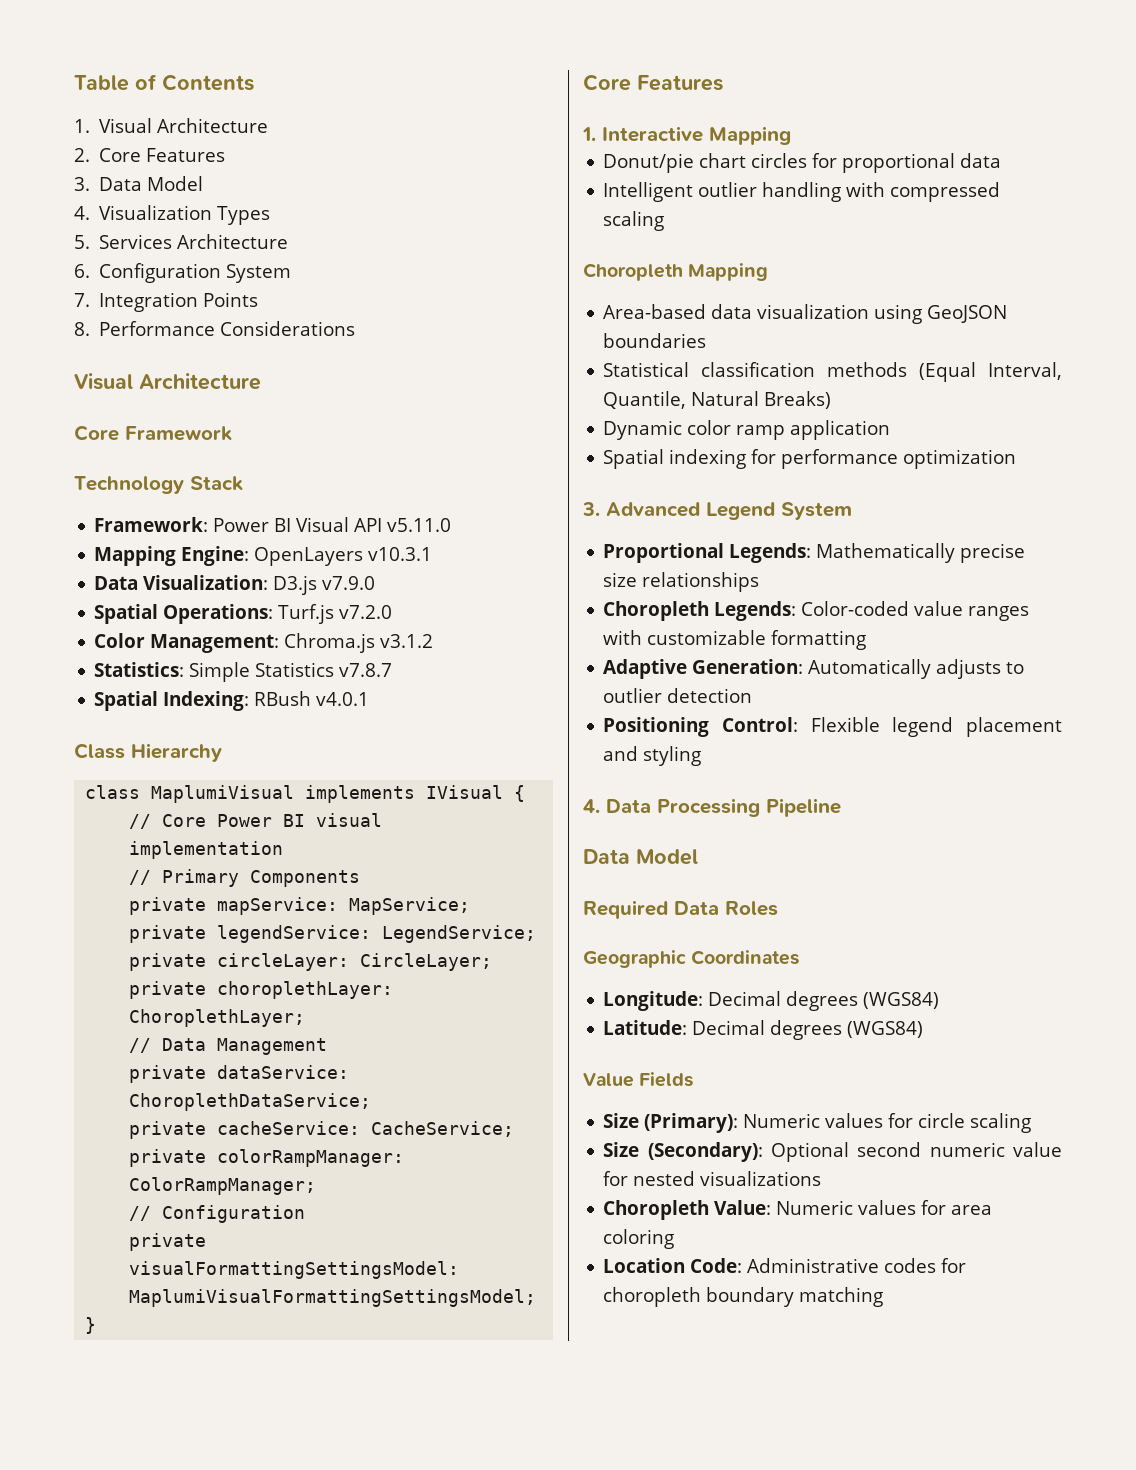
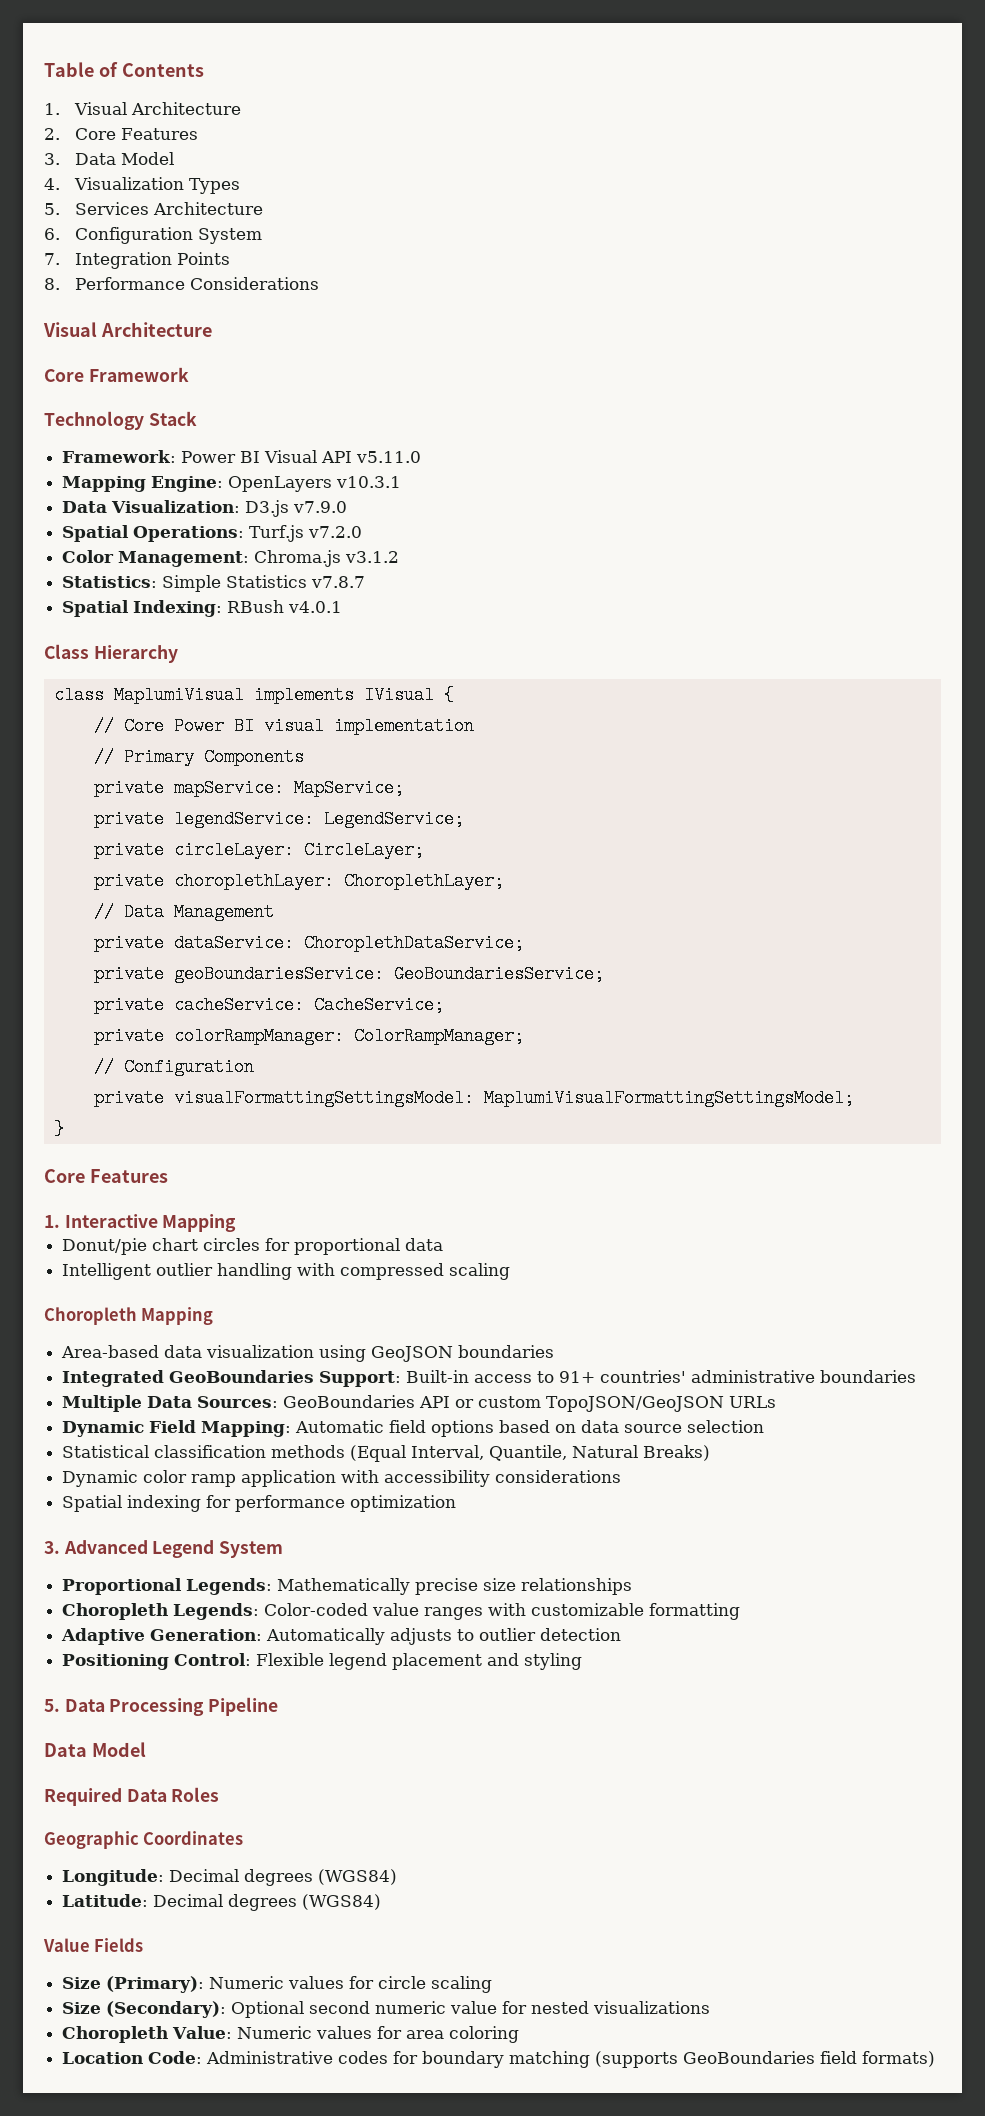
+ private geoBoundariesService: GeoBoundariesService;
+ Integrated GeoBoundaries Support: Built-in access to 91+ countries' administrative boundaries
+ Multiple Data Sources: GeoBoundaries API or custom TopoJSON/GeoJSON URLs
+ Dynamic Field Mapping: Automatic field options based on data source selection
- Dynamic color ramp application
+ Dynamic color ramp application with accessibility considerations
- 4. Data Processing Pipeline
+ 5. Data Processing Pipeline
- Location Code: Administrative codes for choropleth boundary matching
+ Location Code: Administrative codes for boundary matching (supports GeoBoundaries field formats)

